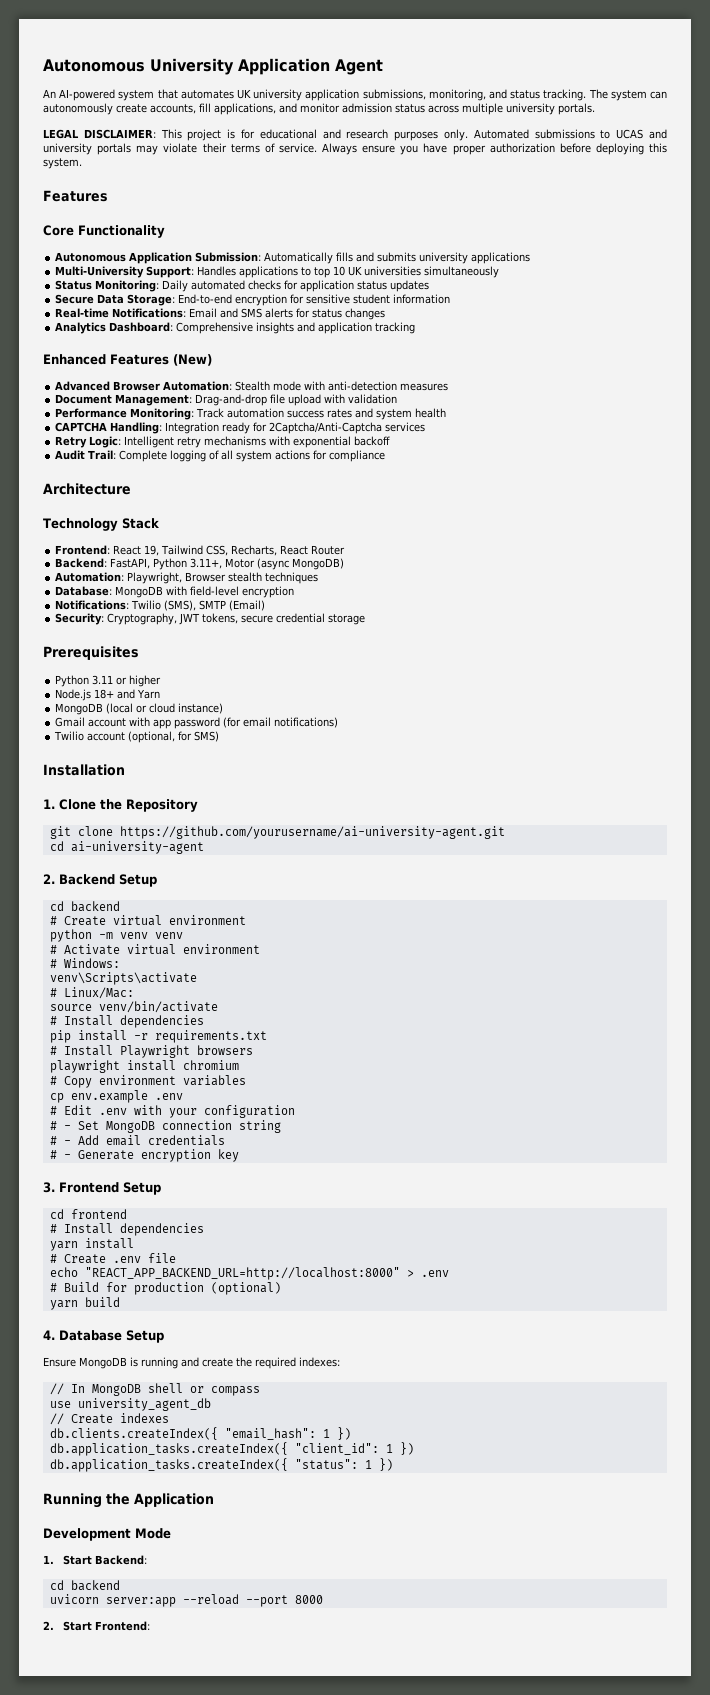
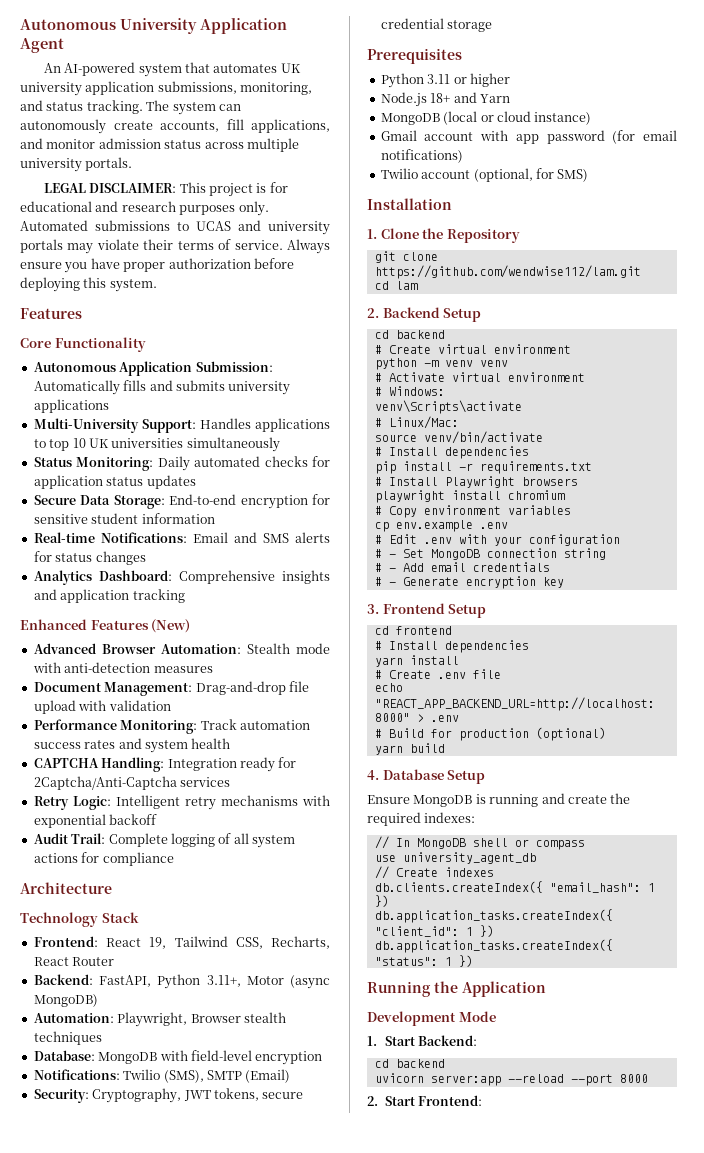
- git clone https://github.com/yourusername/ai-university-agent.git
- cd ai-university-agent
+ git clone https://github.com/wendwise112/lam.git
+ cd lam

